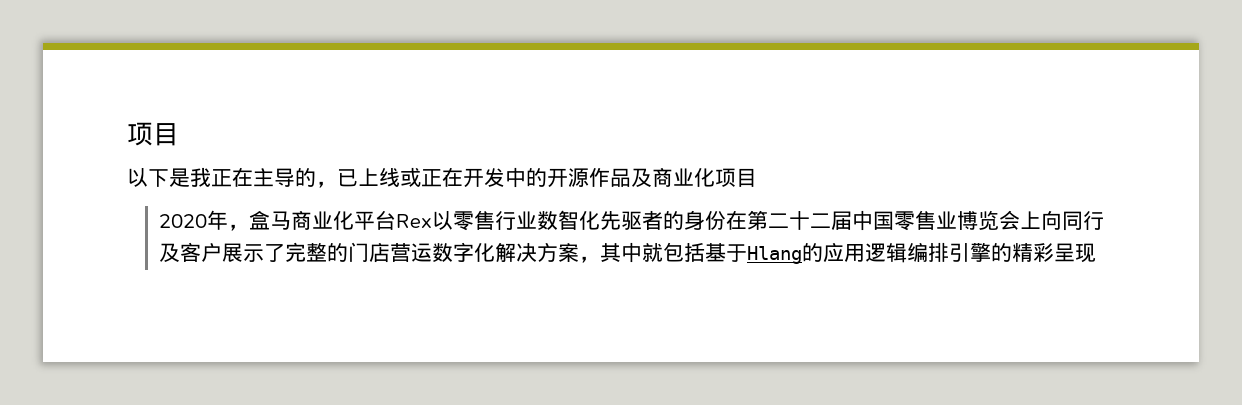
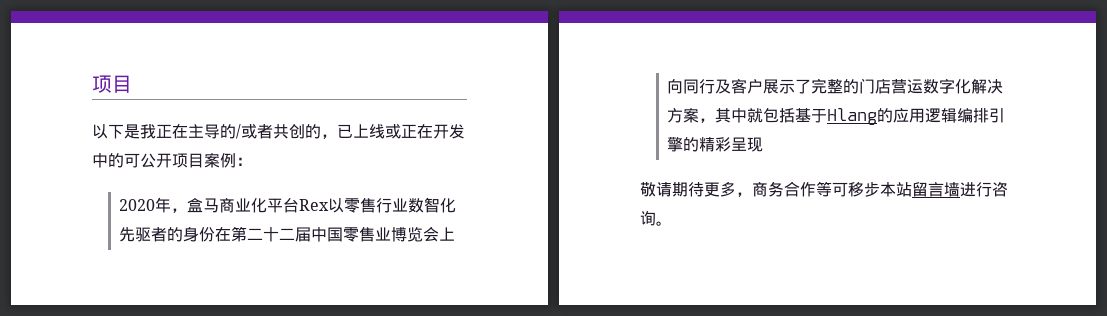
- 以下是我正在主导的，已上线或正在开发中的开源作品及商业化项目
+ 以下是我正在主导的/或者共创的，已上线或正在开发中的可公开项目案例：
+ 敬请期待更多，商务合作等可移步本站留言墙进行咨询。

